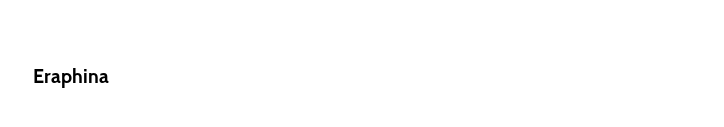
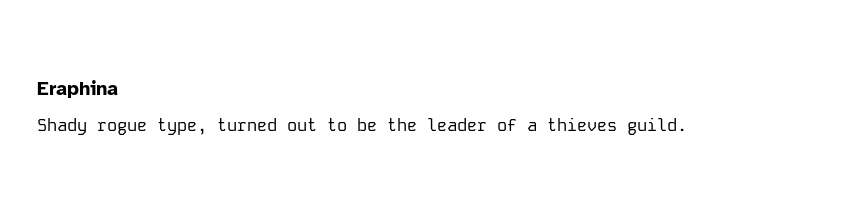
+ Shady rogue type, turned out to be the leader of a thieves guild.

